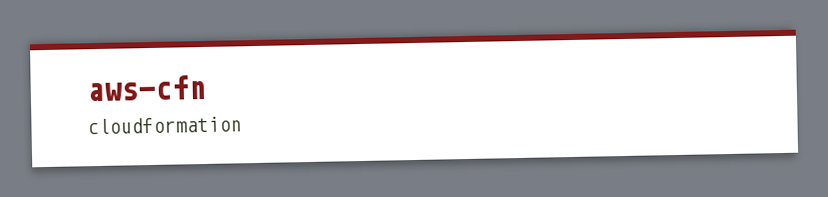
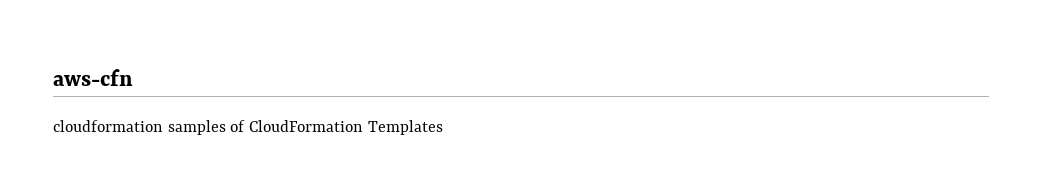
- cloudformation
+ cloudformation samples of CloudFormation Templates

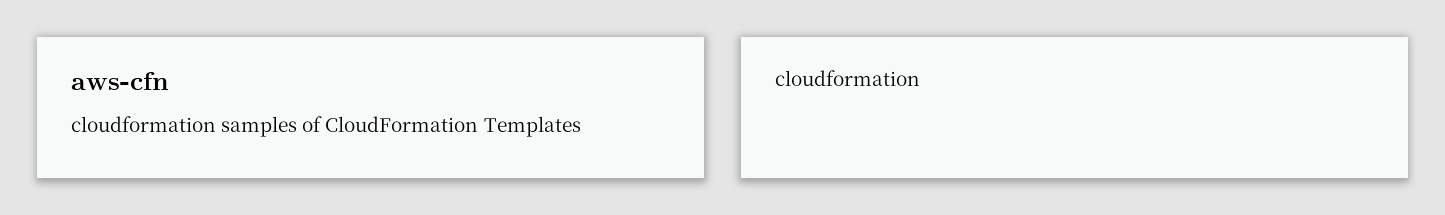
- cloudformation samples of CloudFormation Templates
+ cloudformation samples of CloudFormation Templates cloudformation

